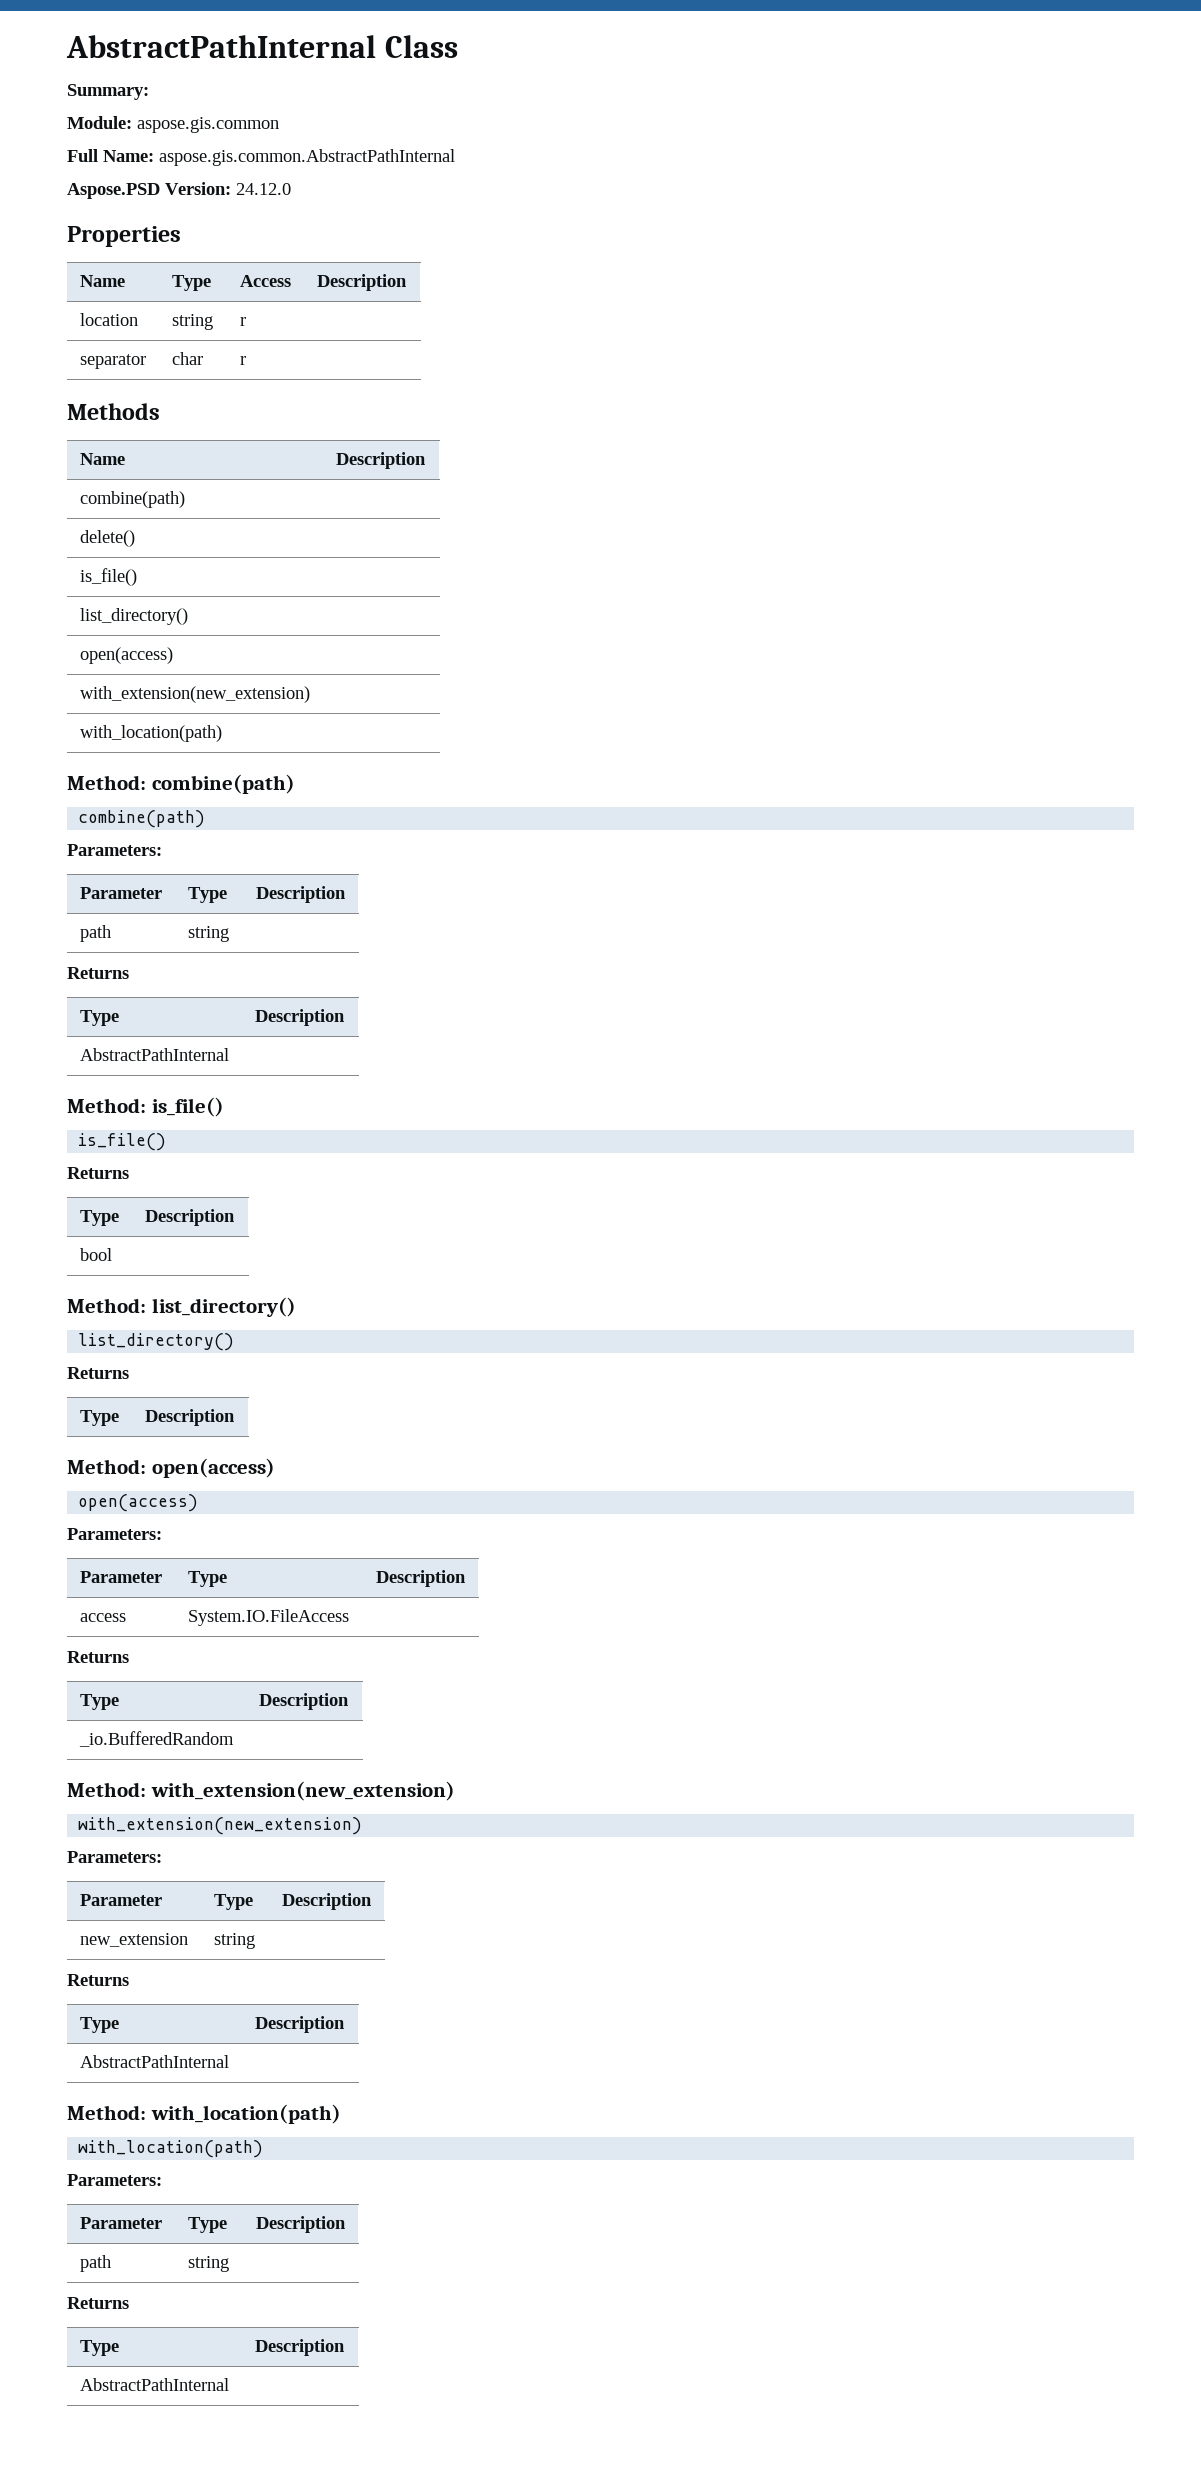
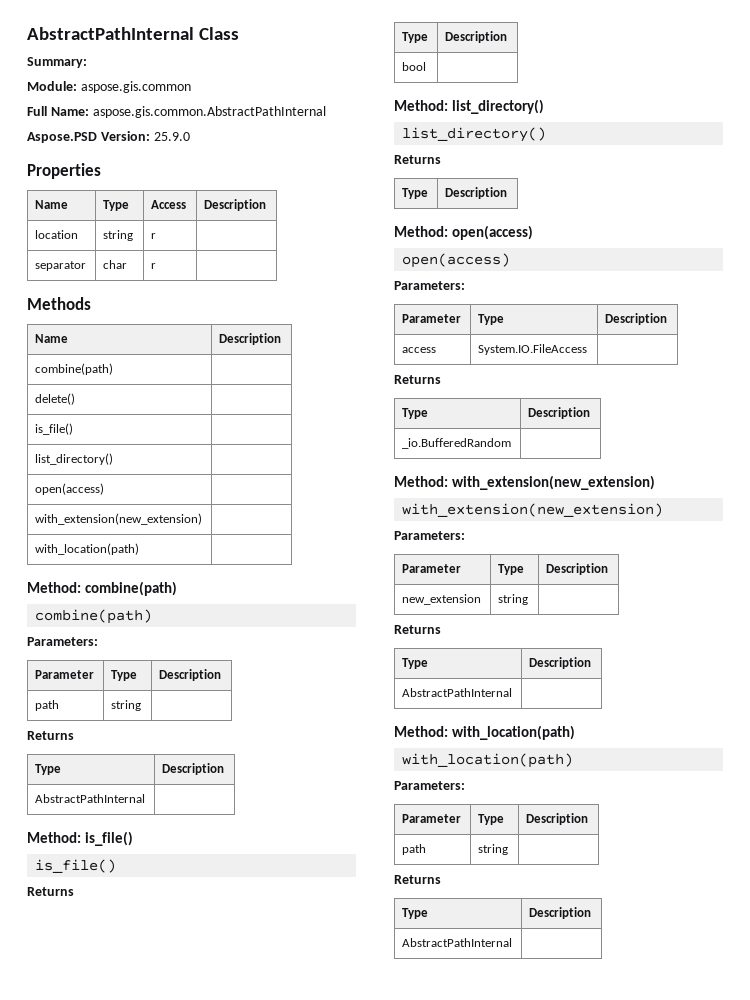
- Aspose.PSD Version: 24.12.0
+ Aspose.PSD Version: 25.9.0

